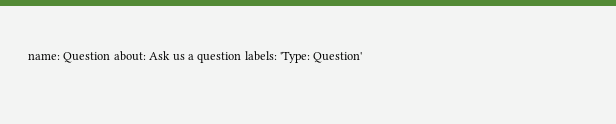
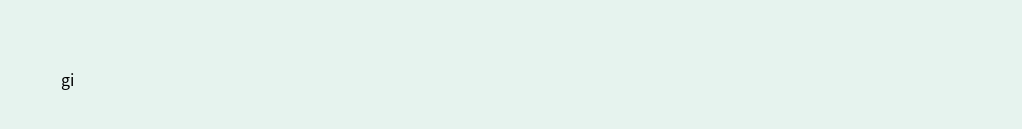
- name: Question about: Ask us a question labels: 'Type: Question'
+ gi

